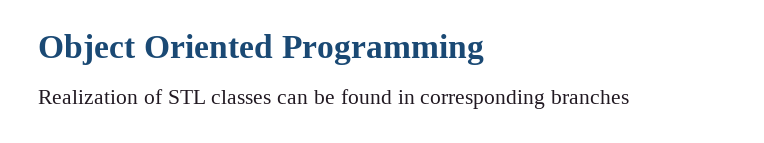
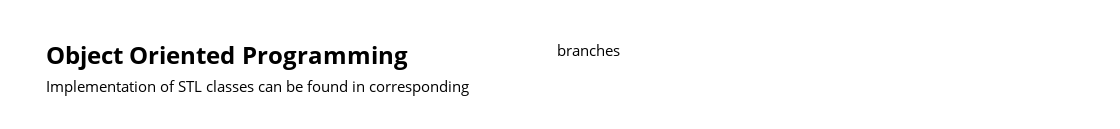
- Realization of STL classes can be found in corresponding branches
+ Implementation of STL classes can be found in corresponding branches

